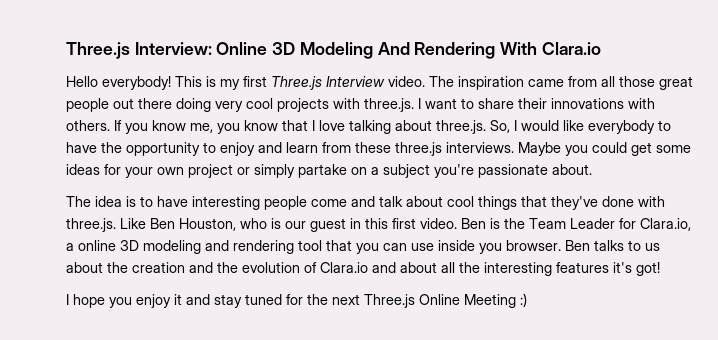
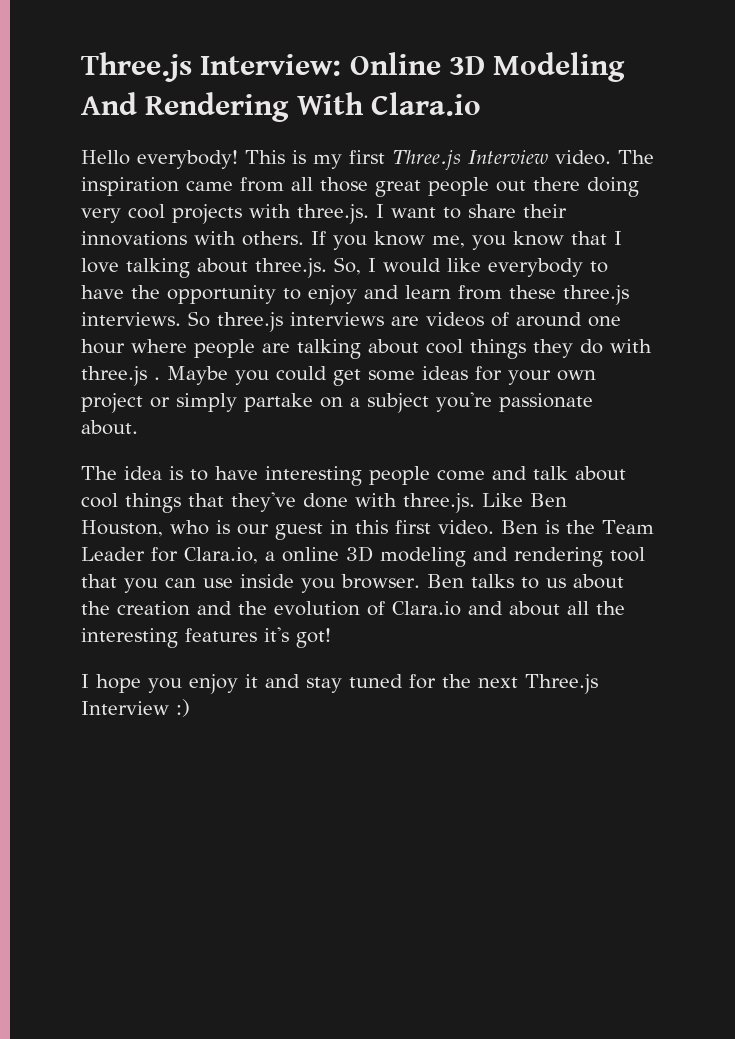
+ So three.js interviews are videos of around one hour where people are talking about cool things they do with three.js .
- I hope you enjoy it and stay tuned for the next Three.js Online Meeting :)
+ I hope you enjoy it and stay tuned for the next Three.js Interview :)

